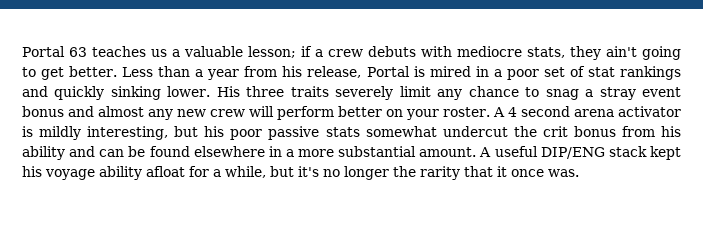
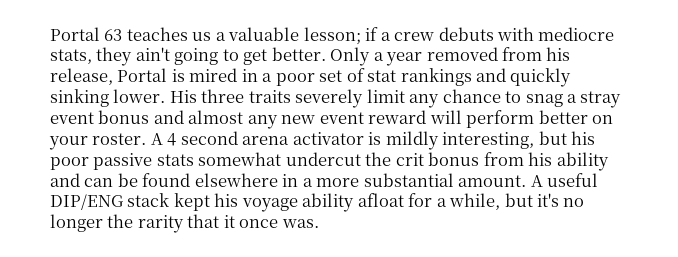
- Less than a year from his release, Portal is mired in a poor set of stat rankings and quickly sinking lower.
+ Only a year removed from his release, Portal is mired in a poor set of stat rankings and quickly sinking lower.
- His three traits severely limit any chance to snag a stray event bonus and almost any new crew will perform better on your roster.
+ His three traits severely limit any chance to snag a stray event bonus and almost any new event reward will perform better on your roster.

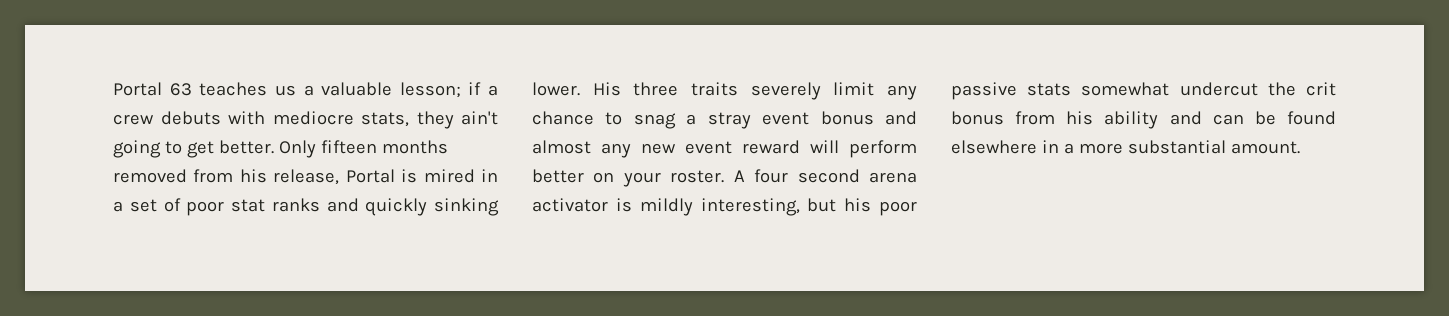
- Only a year removed from his release, Portal is mired in a poor set of stat rankings and quickly sinking lower.
+ Only fifteen months removed from his release, Portal is mired in a set of poor stat ranks and quickly sinking lower.
- A 4 second arena activator is mildly interesting, but his poor passive stats somewhat undercut the crit bonus from his ability and can be found elsewhere in a more substantial amount. A useful DIP/ENG stack kept his voyage ability afloat for a while, but it's no longer the rarity that it once was.
+ A four second arena activator is mildly interesting, but his poor passive stats somewhat undercut the crit bonus from his ability and can be found elsewhere in a more substantial amount.

